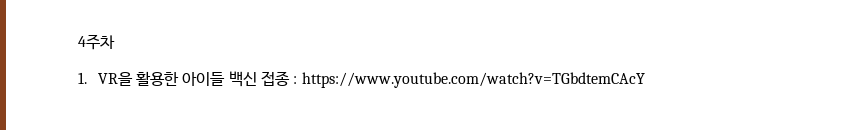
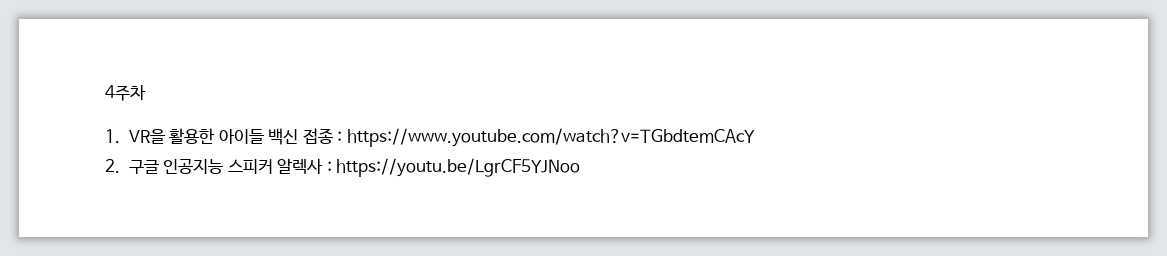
+ 2. 구글 인공지능 스피커 알렉사 : https://youtu.be/LgrCF5YJNoo

